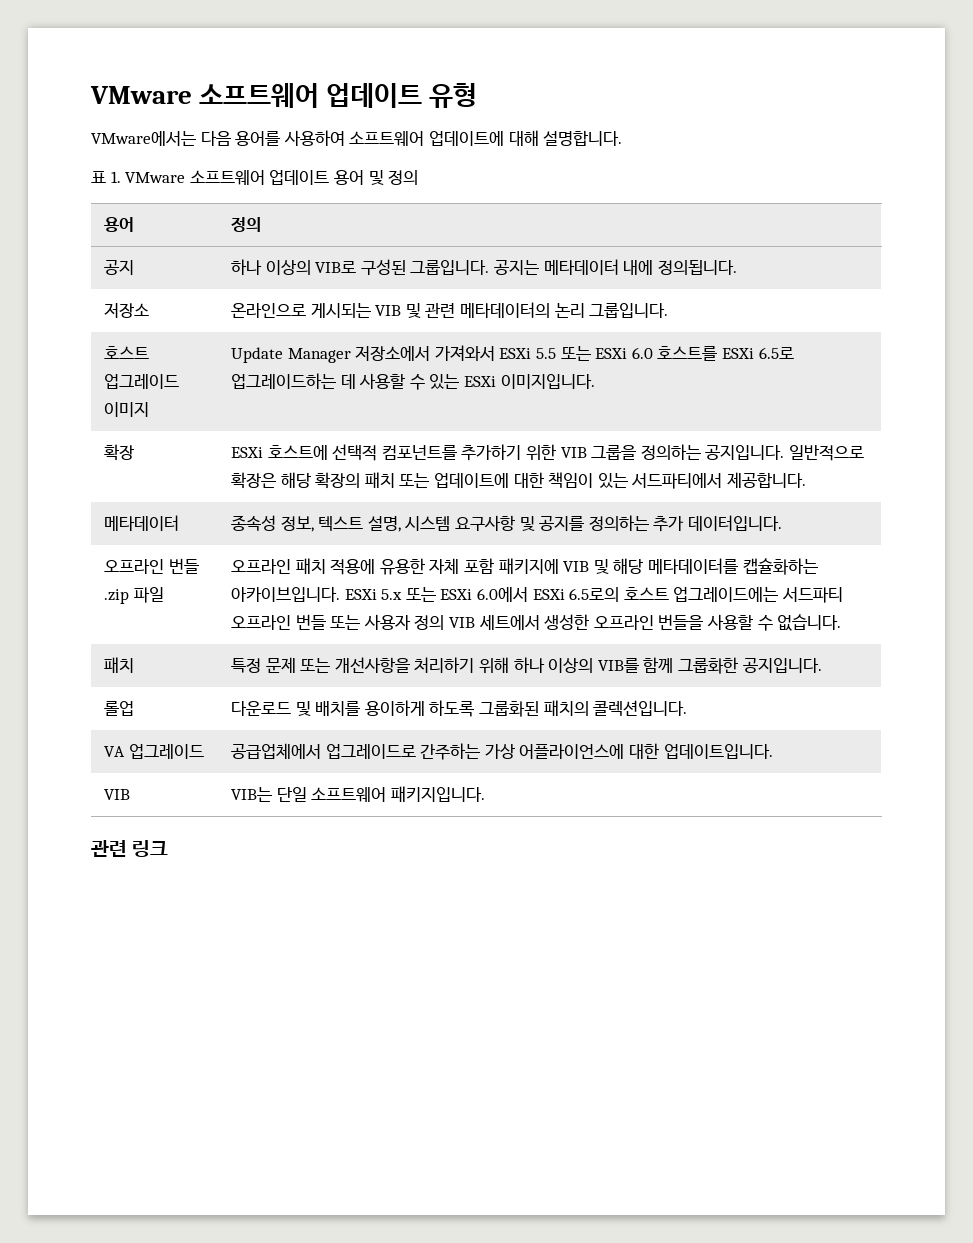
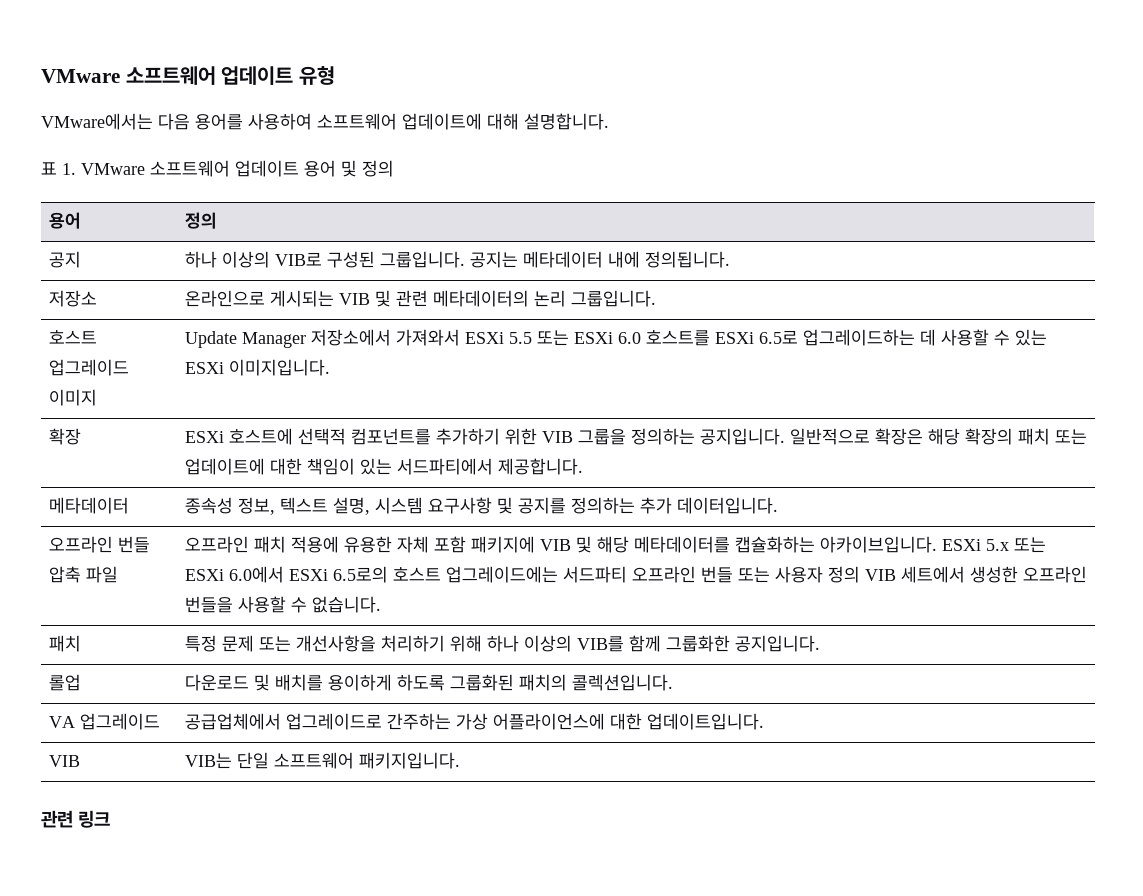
- 오프라인 번들 .zip 파일 | 오프라인 패치 적용에 유용한 자체 포함 패키지에 VIB 및 해당 메타데이터를 캡슐화하는 아카이브입니다. ESXi 5.x 또는 ESXi 6.0에서 ESXi 6.5로의 호스트 업그레이드에는 서드파티 오프라인 번들 또는 사용자 정의 VIB 세트에서 생성한 오프라인 번들을 사용할 수 없습니다.
+ 오프라인 번들 압축 파일 | 오프라인 패치 적용에 유용한 자체 포함 패키지에 VIB 및 해당 메타데이터를 캡슐화하는 아카이브입니다. ESXi 5.x 또는 ESXi 6.0에서 ESXi 6.5로의 호스트 업그레이드에는 서드파티 오프라인 번들 또는 사용자 정의 VIB 세트에서 생성한 오프라인 번들을 사용할 수 없습니다.

